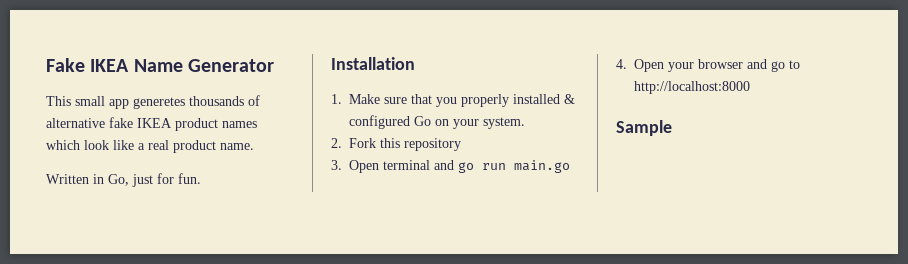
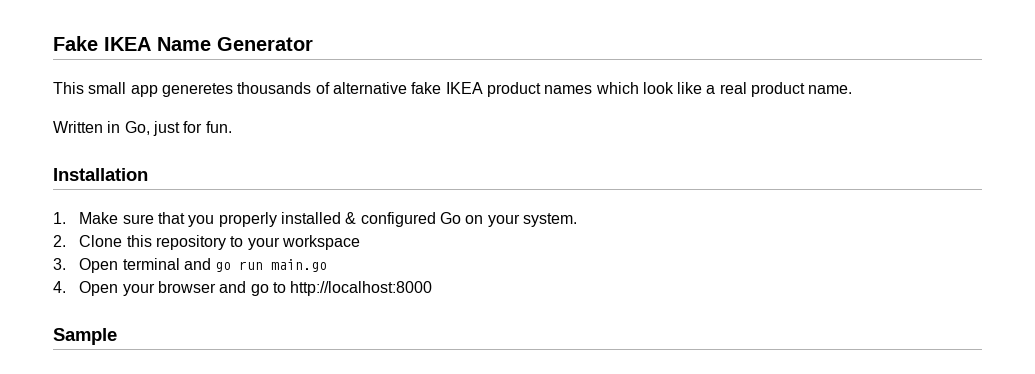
- 2. Fork this repository
+ 2. Clone this repository to your workspace

